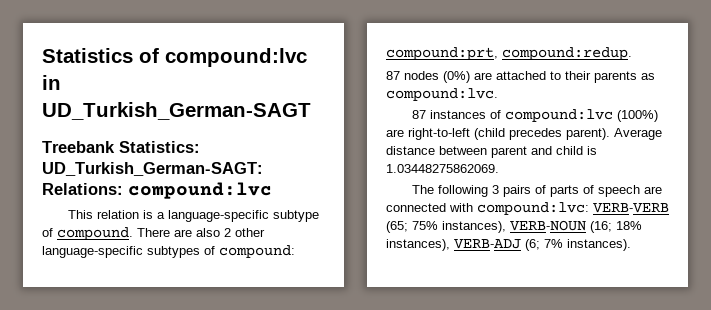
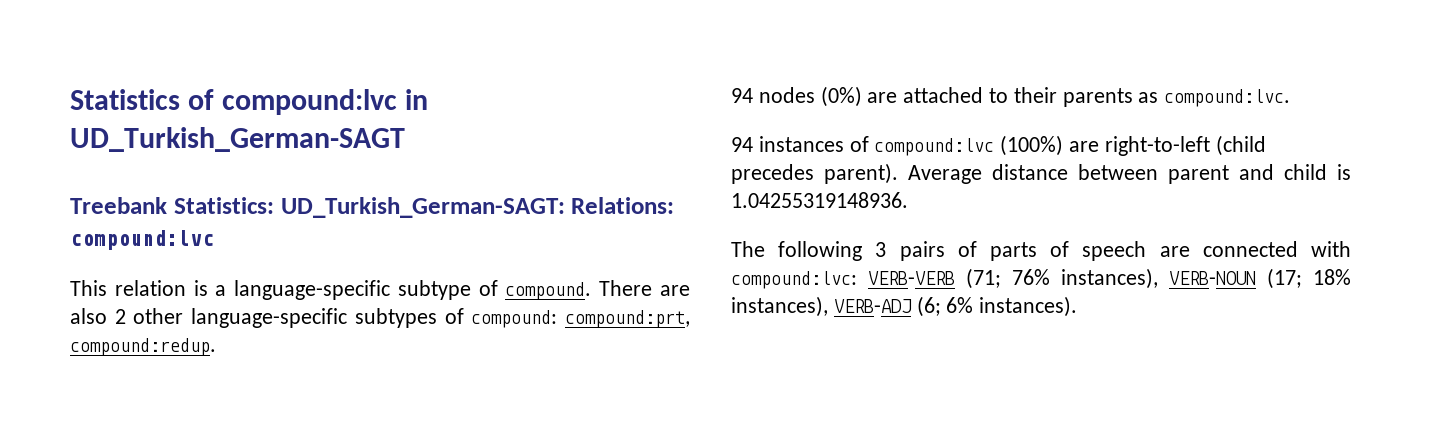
- 87 nodes (0%) are attached to their parents as compound:lvc.
+ 94 nodes (0%) are attached to their parents as compound:lvc.
- 87 instances of compound:lvc (100%) are right-to-left (child precedes parent).
+ 94 instances of compound:lvc (100%) are right-to-left (child precedes parent).
- Average distance between parent and child is 1.03448275862069.
+ Average distance between parent and child is 1.04255319148936.
- The following 3 pairs of parts of speech are connected with compound:lvc: VERB-VERB (65; 75% instances), VERB-NOUN (16; 18% instances), VERB-ADJ (6; 7% instances).
+ The following 3 pairs of parts of speech are connected with compound:lvc: VERB-VERB (71; 76% instances), VERB-NOUN (17; 18% instances), VERB-ADJ (6; 6% instances).

